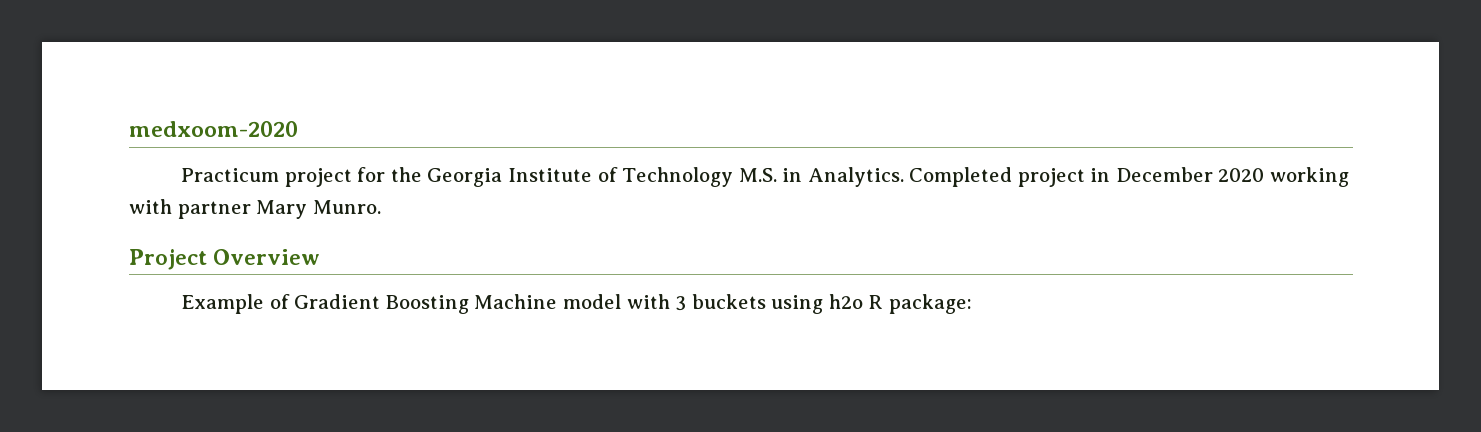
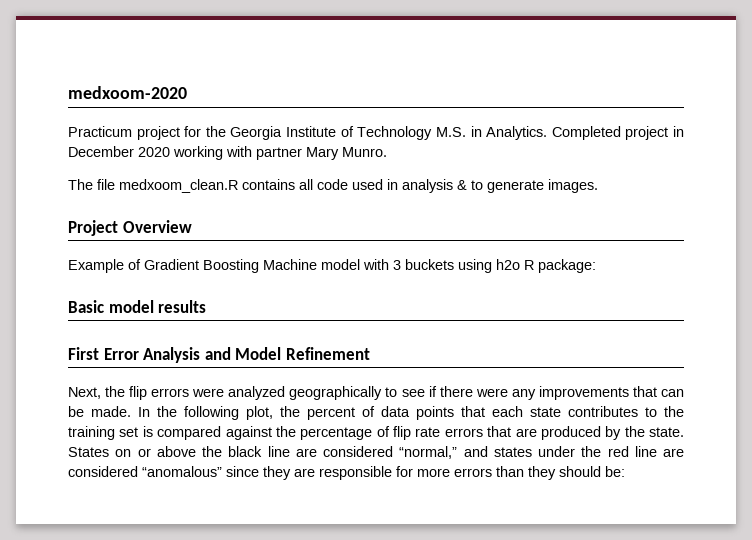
+ The file medxoom_clean.R contains all code used in analysis & to generate images.
+ Basic model results
+ First Error Analysis and Model Refinement
+ Next, the flip errors were analyzed geographically to see if there were any improvements that can be made. In the following plot, the percent of data points that each state contributes to the training set is compared against the percentage of flip rate errors that are produced by the state. States on or above the black line are considered “normal,” and states under the red line are considered “anomalous” since they are responsible for more errors than they should be:

